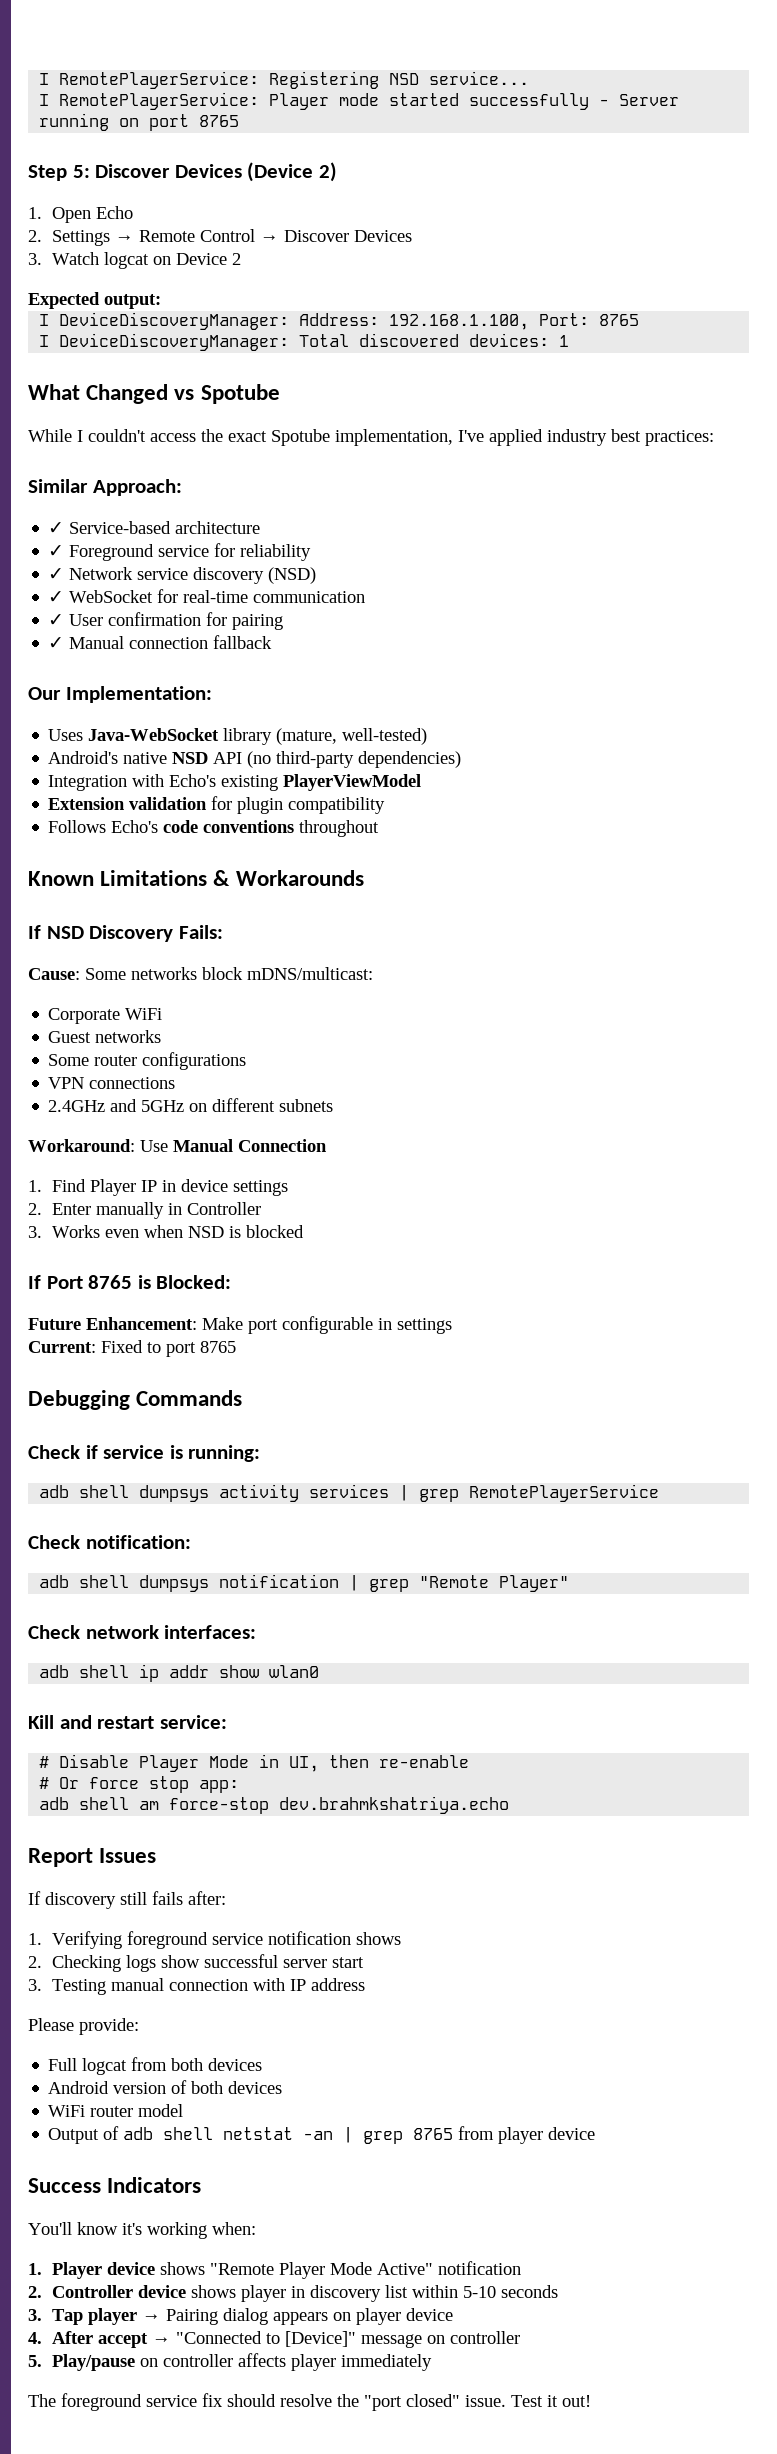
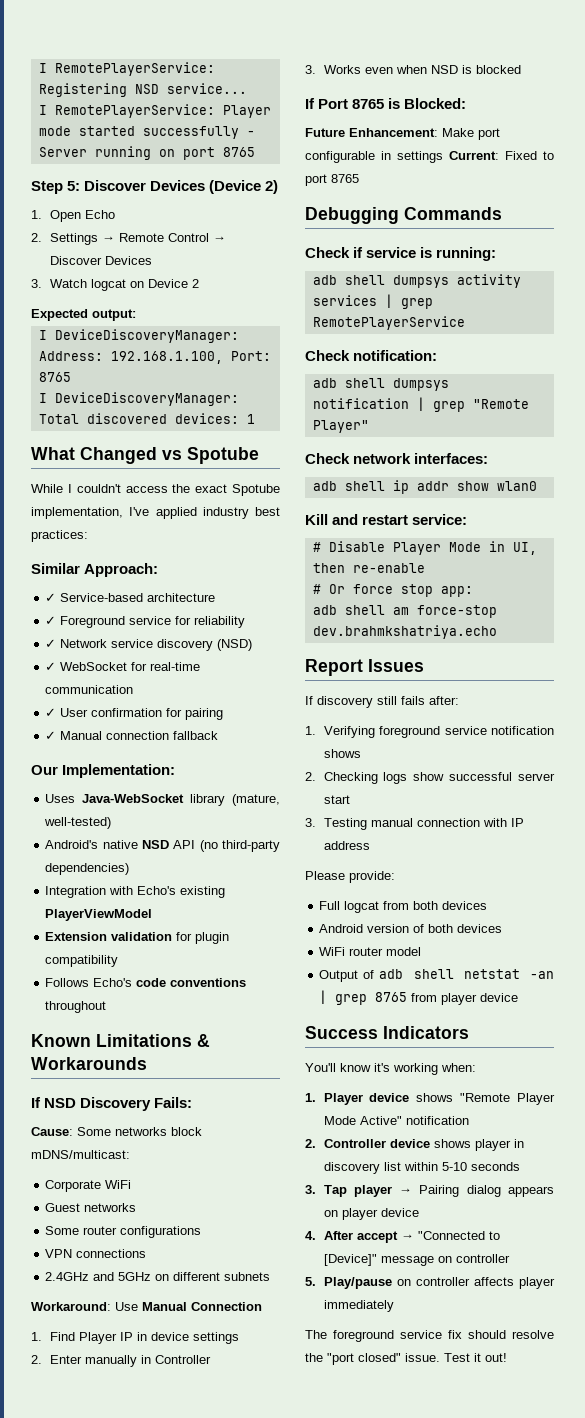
- Future Enhancement: Make port configurable in settings
- Current: Fixed to port 8765
+ Future Enhancement: Make port configurable in settings Current: Fixed to port 8765

